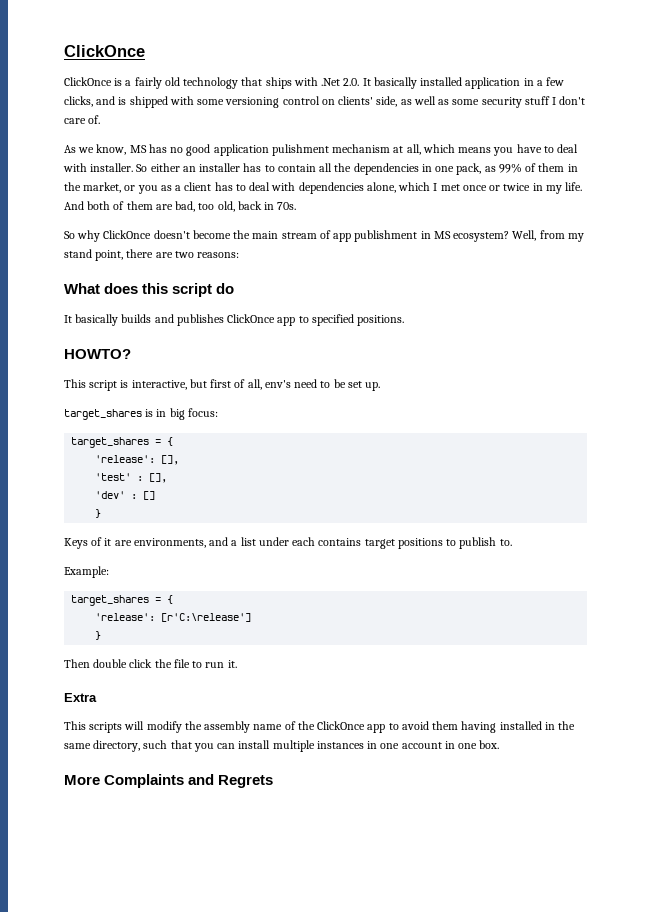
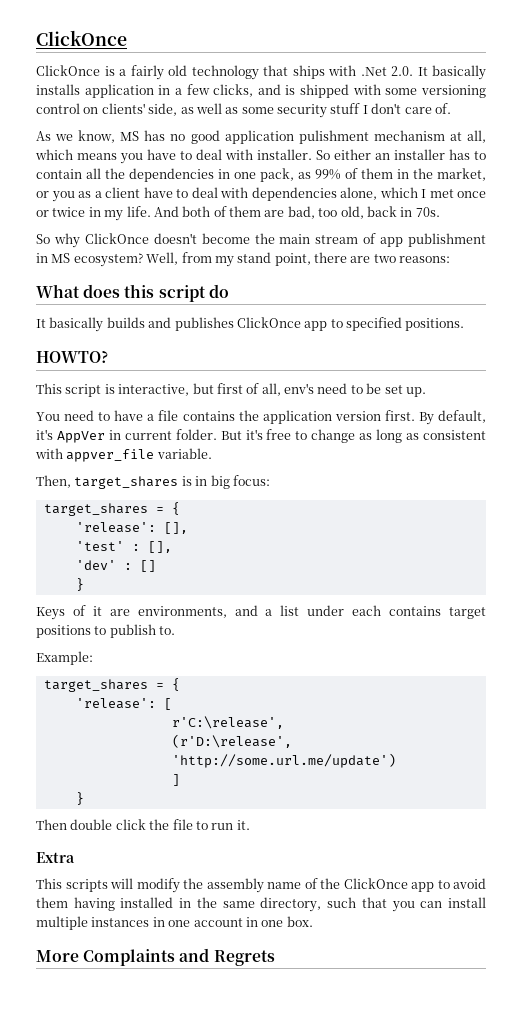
- ClickOnce is a fairly old technology that ships with .Net 2.0. It basically installed application in a few clicks, and is shipped with some versioning control on clients' side, as well as some security stuff I don't care of.
+ ClickOnce is a fairly old technology that ships with .Net 2.0. It basically installs application in a few clicks, and is shipped with some versioning control on clients' side, as well as some security stuff I don't care of.
- So either an installer has to contain all the dependencies in one pack, as 99% of them in the market, or you as a client has to deal with dependencies alone, which I met once or twice in my life.
+ So either an installer has to contain all the dependencies in one pack, as 99% of them in the market, or you as a client have to deal with dependencies alone, which I met once or twice in my life.
- target_shares is in big focus:
+ You need to have a file contains the application version first. By default, it's AppVer in current folder. But it's free to change as long as consistent with appver_file variable.
+ Then, target_shares is in big focus:
- 'release': [r'C:\release']
+ 'release': [
+ r'C:\release',
+ (r'D:\release', 'http://some.url.me/update')
+ ]

